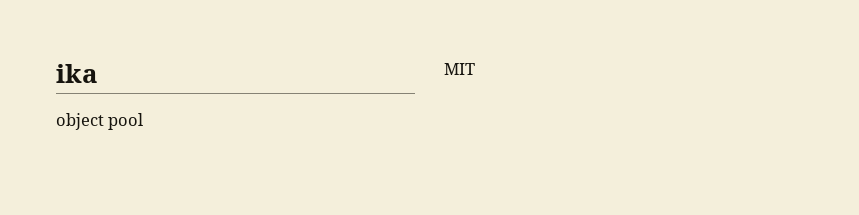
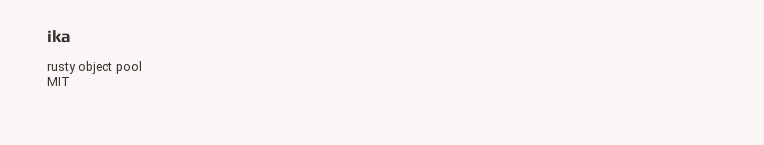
- object pool
+ rusty object pool

